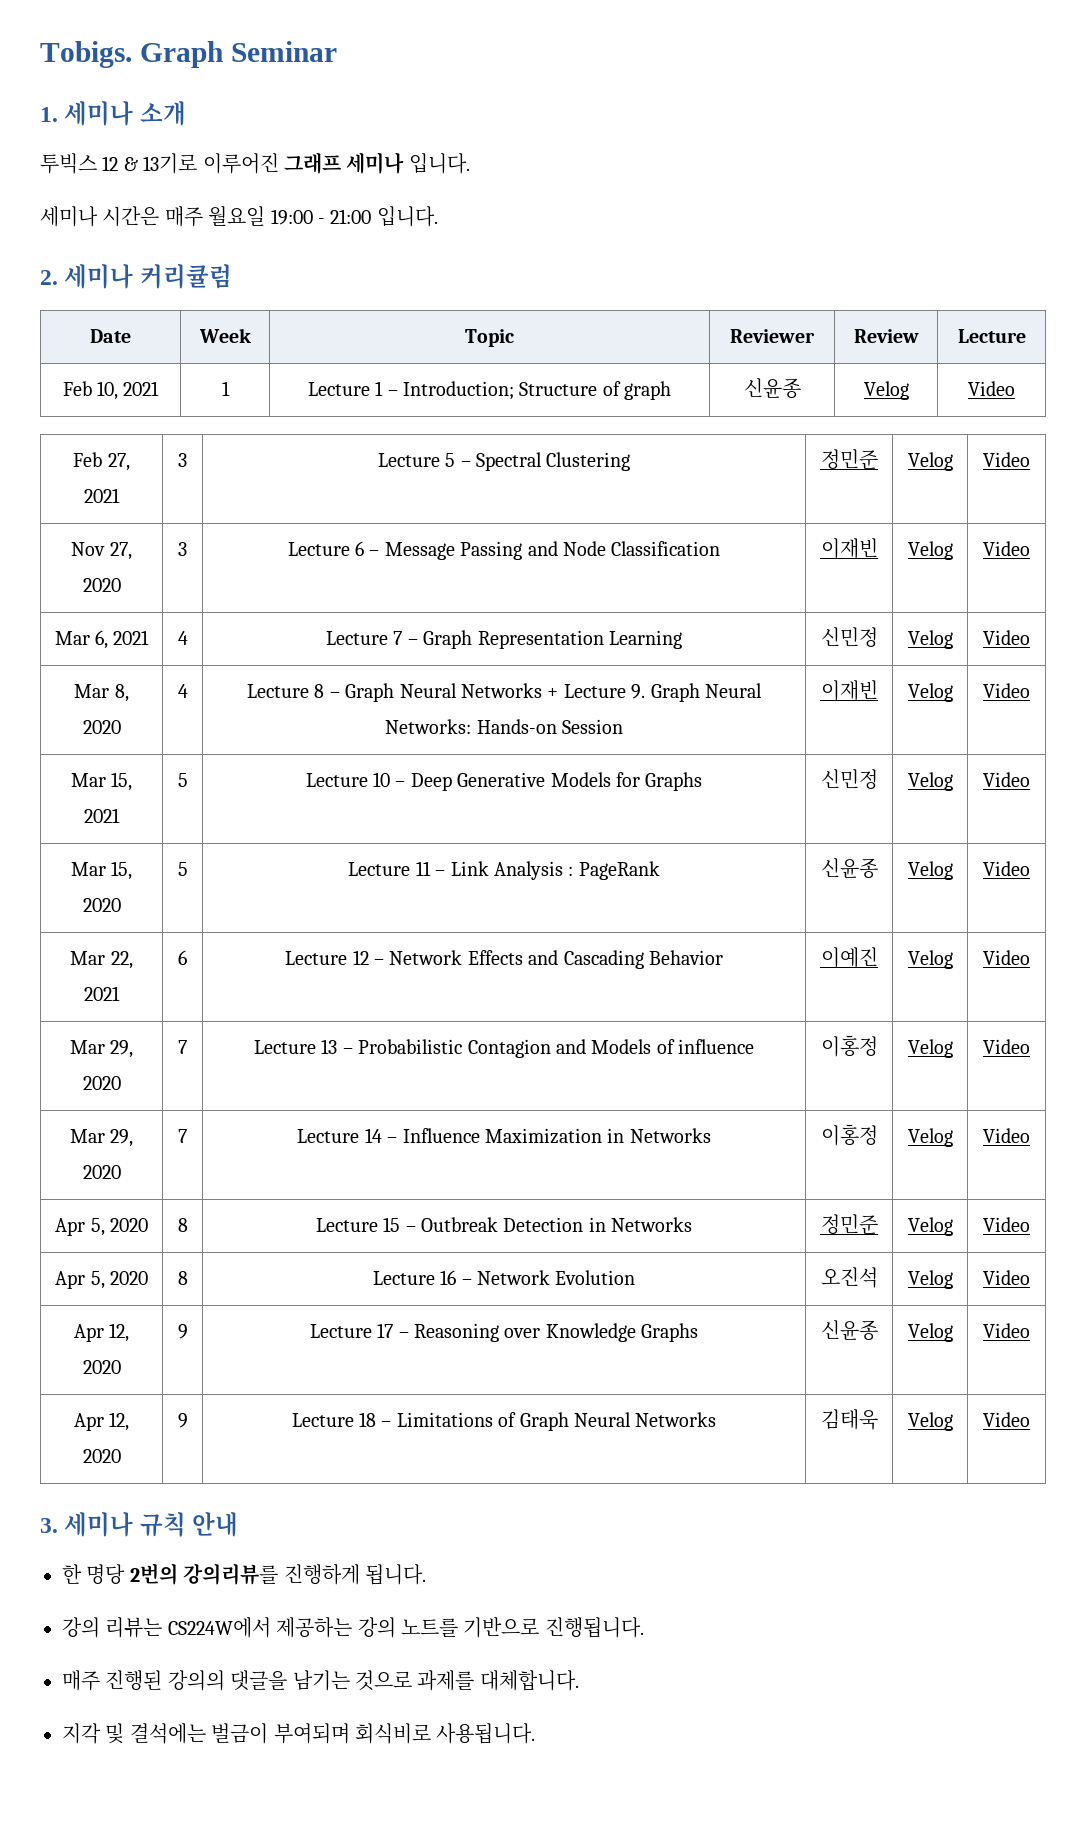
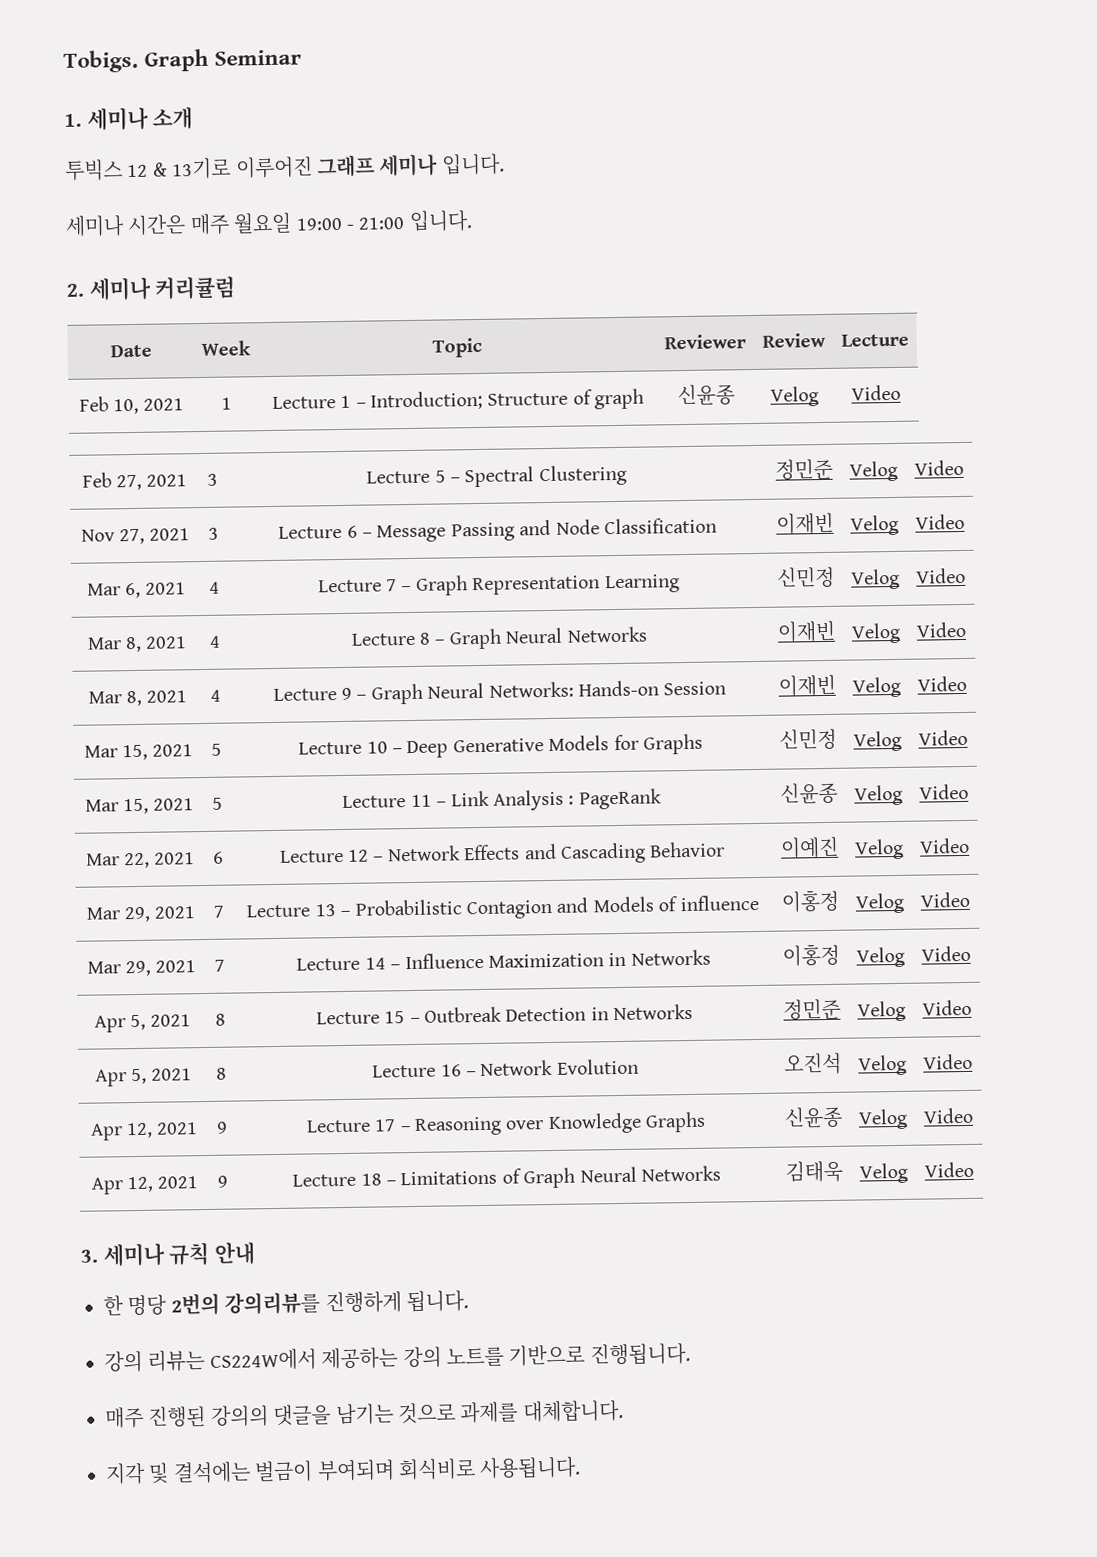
- Nov 27, 2020 | 3 | Lecture 6 – Message Passing and Node Classification | 이재빈 | Velog | Video
+ Nov 27, 2021 | 3 | Lecture 6 – Message Passing and Node Classification | 이재빈 | Velog | Video
- Mar 8, 2020 | 4 | Lecture 8 – Graph Neural Networks + Lecture 9. Graph Neural Networks: Hands-on Session | 이재빈 | Velog | Video
+ Mar 8, 2021 | 4 | Lecture 8 – Graph Neural Networks | 이재빈 | Velog | Video
+ Mar 8, 2021 | 4 | Lecture 9 – Graph Neural Networks: Hands-on Session | 이재빈 | Velog | Video
- Mar 15, 2020 | 5 | Lecture 11 – Link Analysis : PageRank | 신윤종 | Velog | Video
+ Mar 15, 2021 | 5 | Lecture 11 – Link Analysis : PageRank | 신윤종 | Velog | Video
- Mar 29, 2020 | 7 | Lecture 13 – Probabilistic Contagion and Models of influence | 이홍정 | Velog | Video
+ Mar 29, 2021 | 7 | Lecture 13 – Probabilistic Contagion and Models of influence | 이홍정 | Velog | Video
- Mar 29, 2020 | 7 | Lecture 14 – Influence Maximization in Networks | 이홍정 | Velog | Video
+ Mar 29, 2021 | 7 | Lecture 14 – Influence Maximization in Networks | 이홍정 | Velog | Video
- Apr 5, 2020 | 8 | Lecture 15 – Outbreak Detection in Networks | 정민준 | Velog | Video
+ Apr 5, 2021 | 8 | Lecture 15 – Outbreak Detection in Networks | 정민준 | Velog | Video
- Apr 5, 2020 | 8 | Lecture 16 – Network Evolution | 오진석 | Velog | Video
+ Apr 5, 2021 | 8 | Lecture 16 – Network Evolution | 오진석 | Velog | Video
- Apr 12, 2020 | 9 | Lecture 17 – Reasoning over Knowledge Graphs | 신윤종 | Velog | Video
+ Apr 12, 2021 | 9 | Lecture 17 – Reasoning over Knowledge Graphs | 신윤종 | Velog | Video
- Apr 12, 2020 | 9 | Lecture 18 – Limitations of Graph Neural Networks | 김태욱 | Velog | Video
+ Apr 12, 2021 | 9 | Lecture 18 – Limitations of Graph Neural Networks | 김태욱 | Velog | Video

